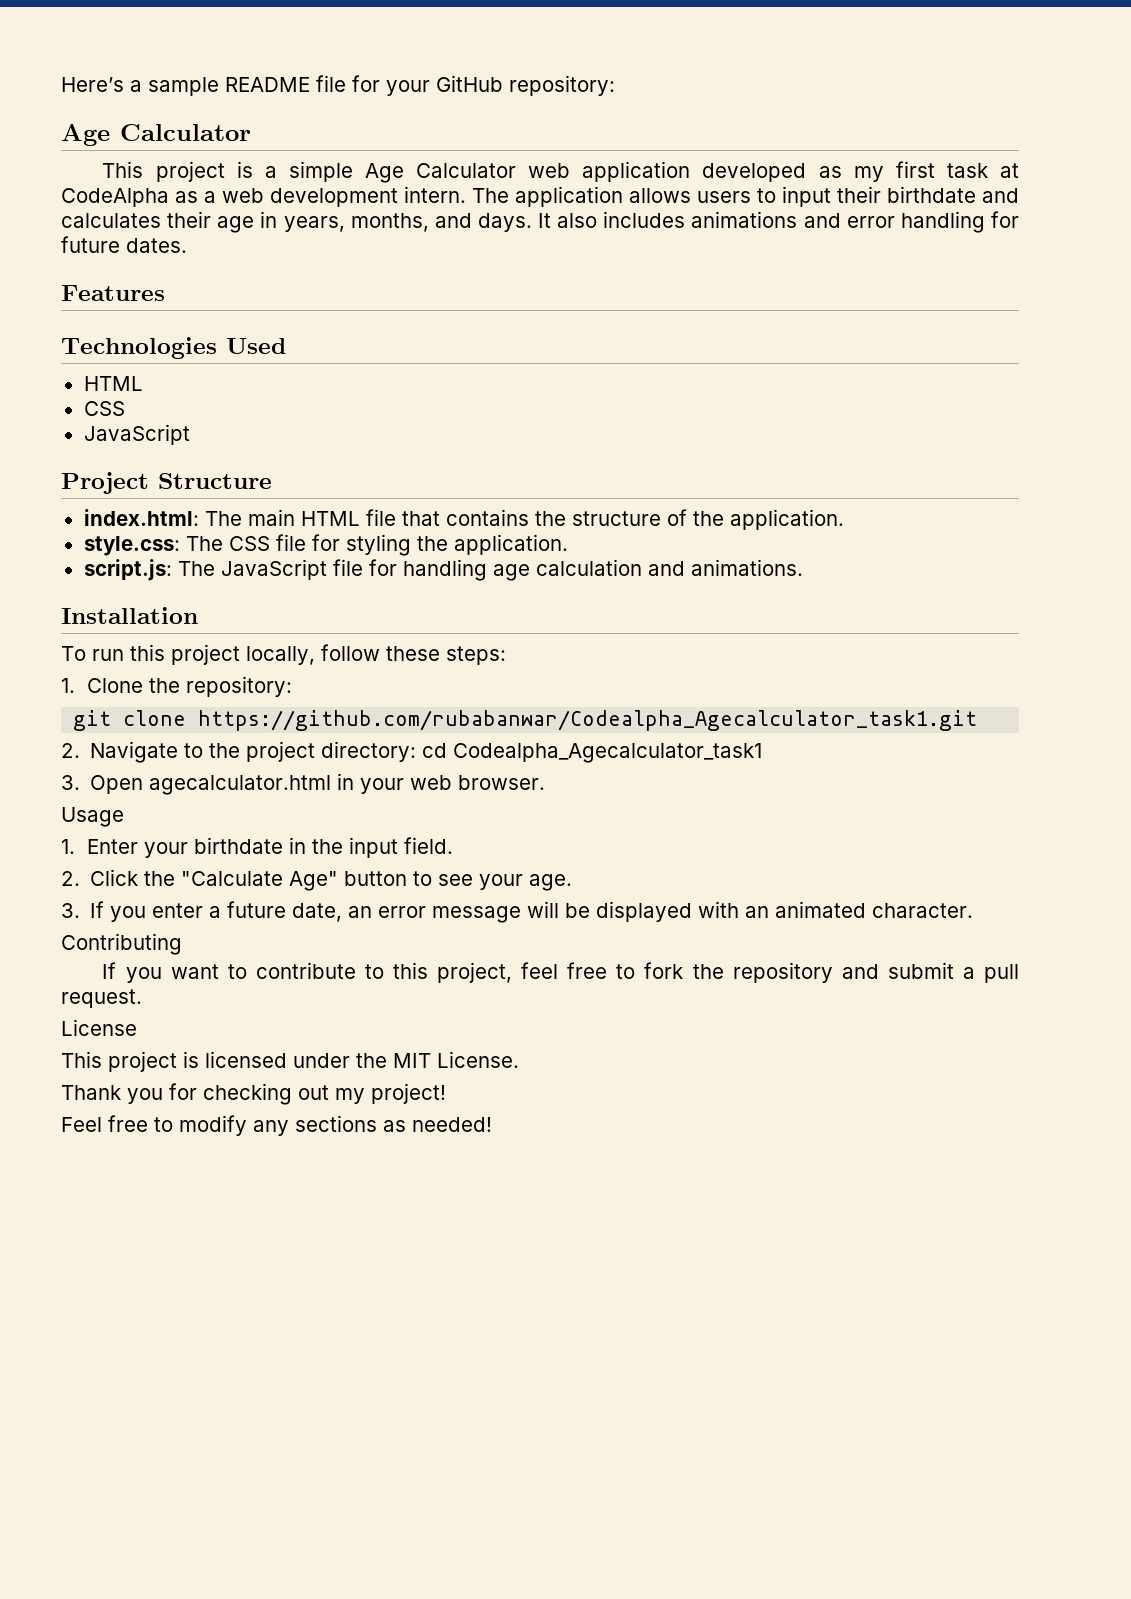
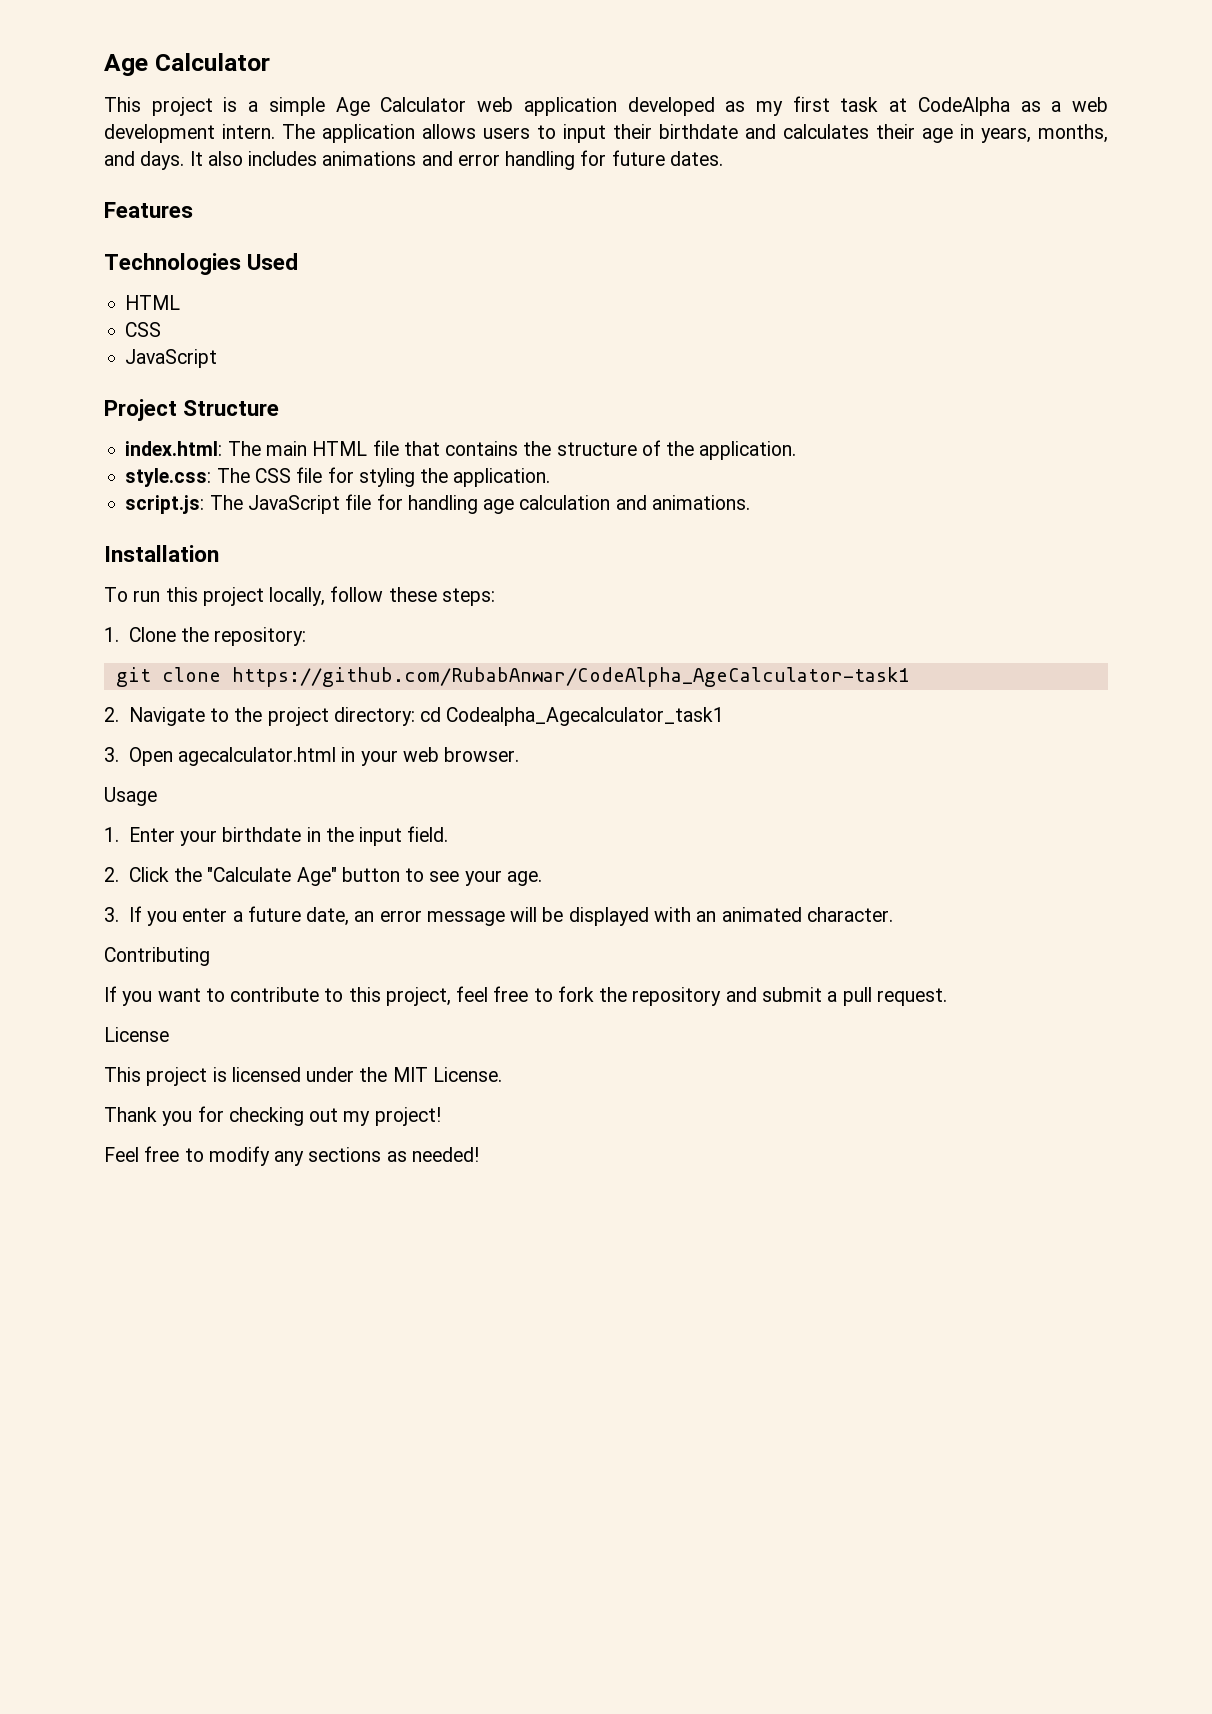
- Here’s a sample README file for your GitHub repository:
- git clone https://github.com/rubabanwar/Codealpha_Agecalculator_task1.git
+ git clone https://github.com/RubabAnwar/CodeAlpha_AgeCalculator-task1

